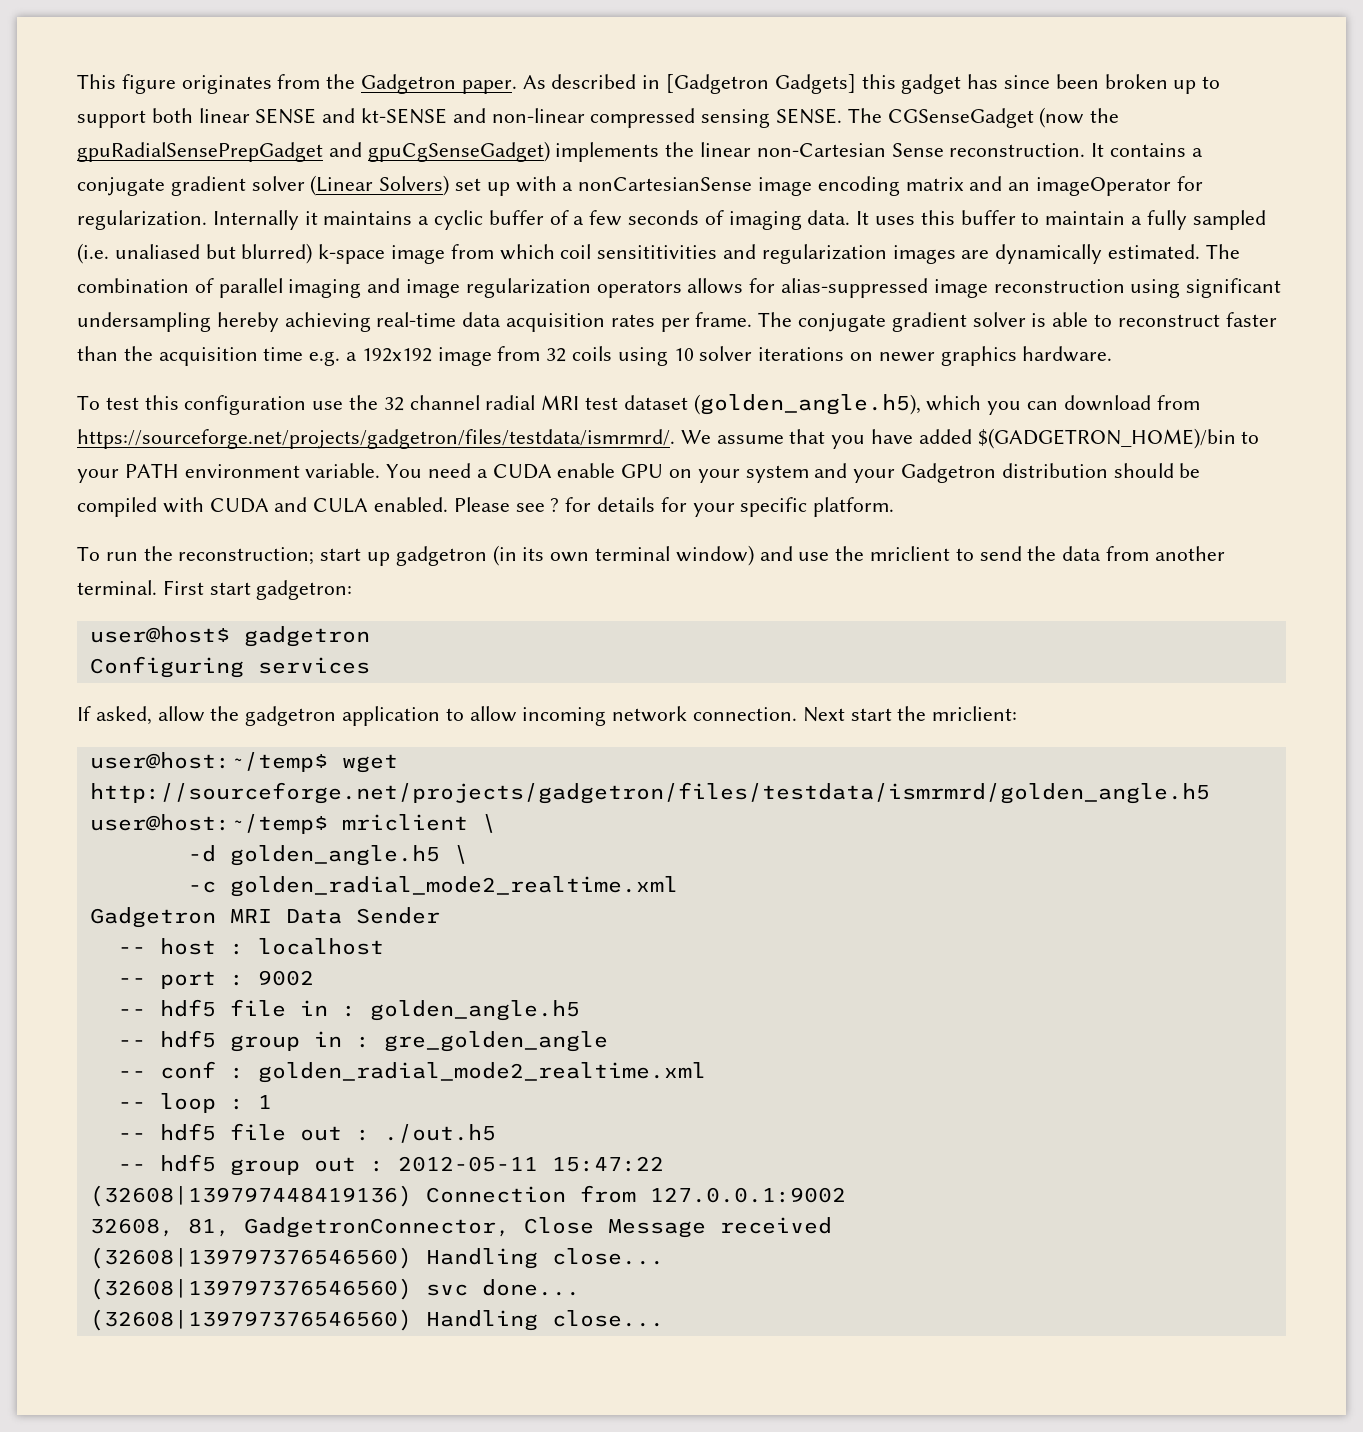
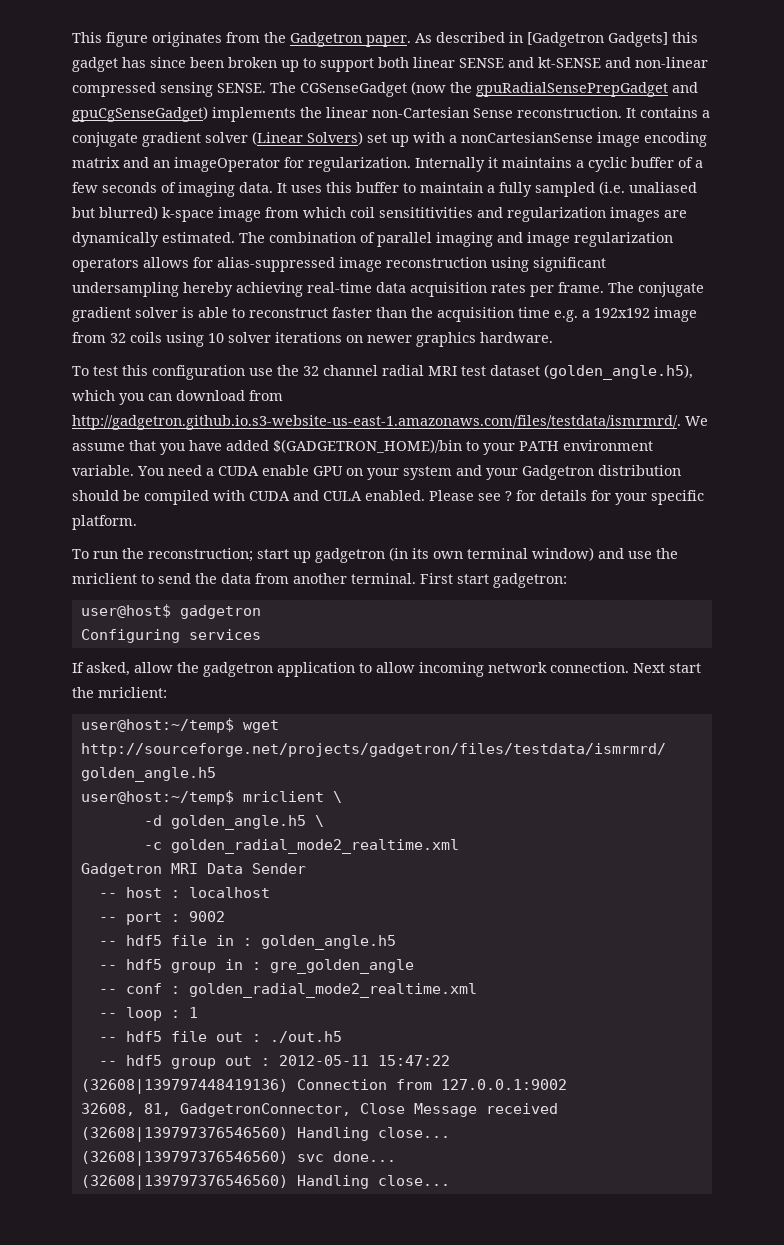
- To test this configuration use the 32 channel radial MRI test dataset (golden_angle.h5), which you can download from https://sourceforge.net/projects/gadgetron/files/testdata/ismrmrd/. We assume that you have added $(GADGETRON_HOME)/bin to your PATH environment variable.
+ To test this configuration use the 32 channel radial MRI test dataset (golden_angle.h5), which you can download from http://gadgetron.github.io.s3-website-us-east-1.amazonaws.com/files/testdata/ismrmrd/. We assume that you have added $(GADGETRON_HOME)/bin to your PATH environment variable.

